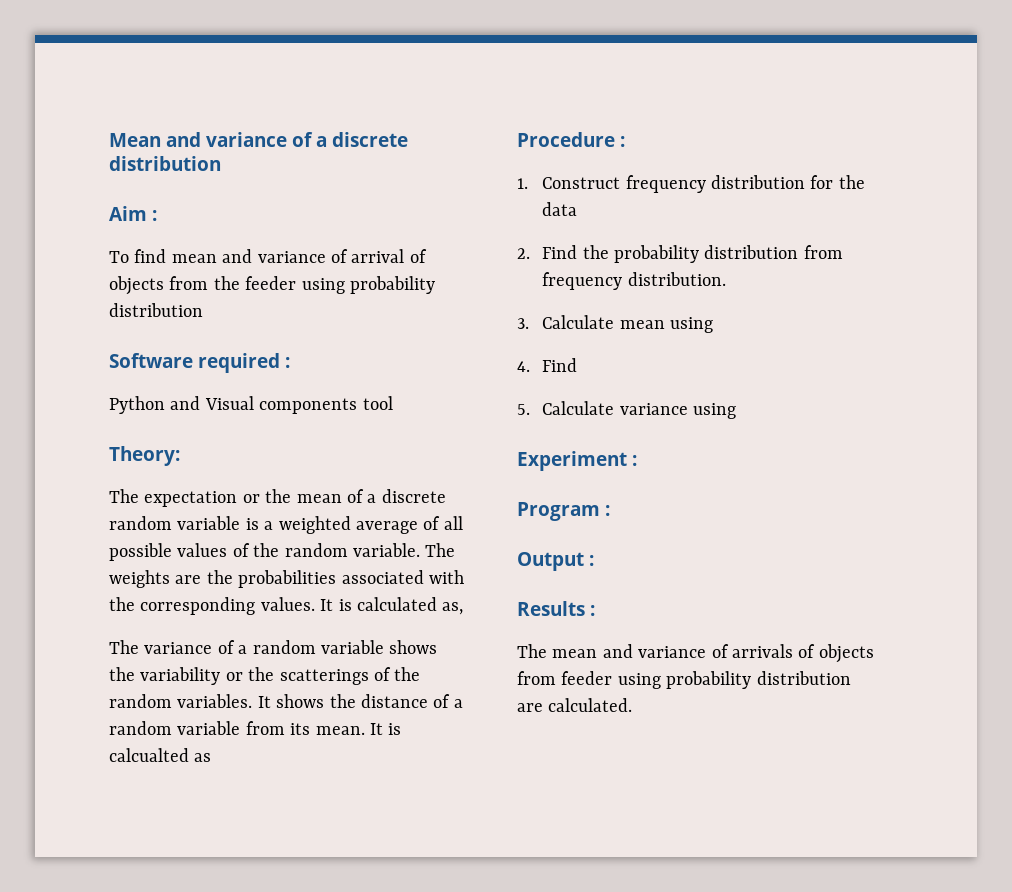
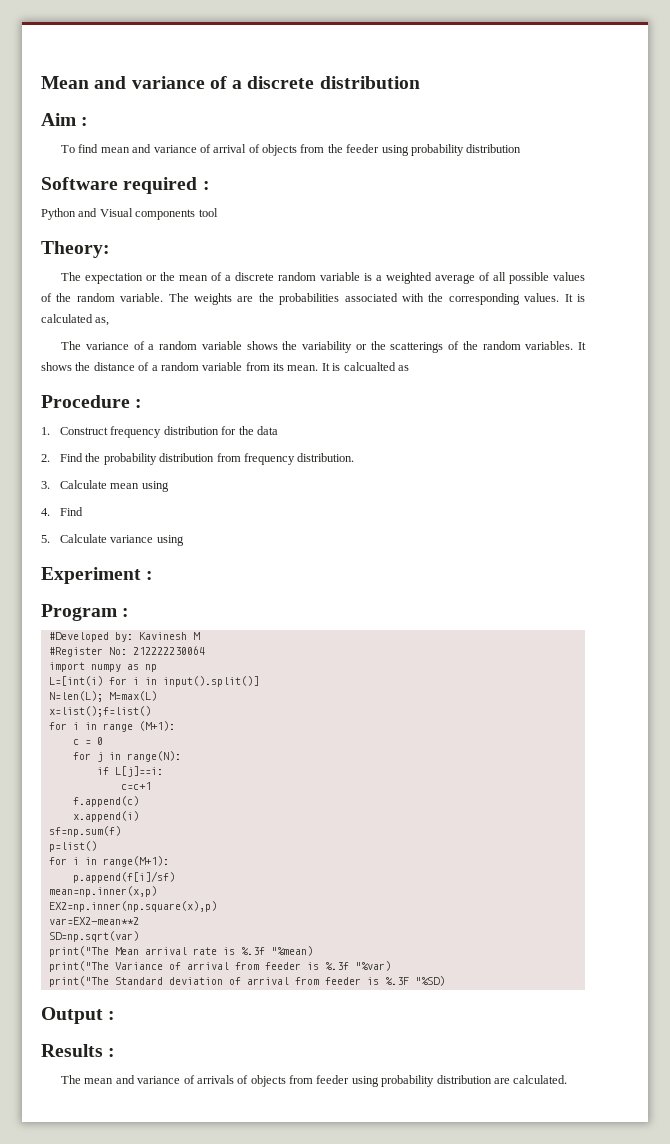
+ #Developed by: Kavinesh M
+ #Register No: 212222230064
+ import numpy as np
+ L=[int(i) for i in input().split()]
+ N=len(L); M=max(L)
+ x=list();f=list()
+ for i in range (M+1):
+ c = 0
+ for j in range(N):
+ if L[j]==i:
+ c=c+1
+ f.append(c)
+ x.append(i)
+ sf=np.sum(f)
+ p=list()
+ for i in range(M+1):
+ p.append(f[i]/sf)
+ mean=np.inner(x,p)
+ EX2=np.inner(np.square(x),p)
+ var=EX2-mean**2
+ SD=np.sqrt(var)
+ print("The Mean arrival rate is %.3f "%mean)
+ print("The Variance of arrival from feeder is %.3f "%var)
+ print("The Standard deviation of arrival from feeder is %.3F "%SD)

